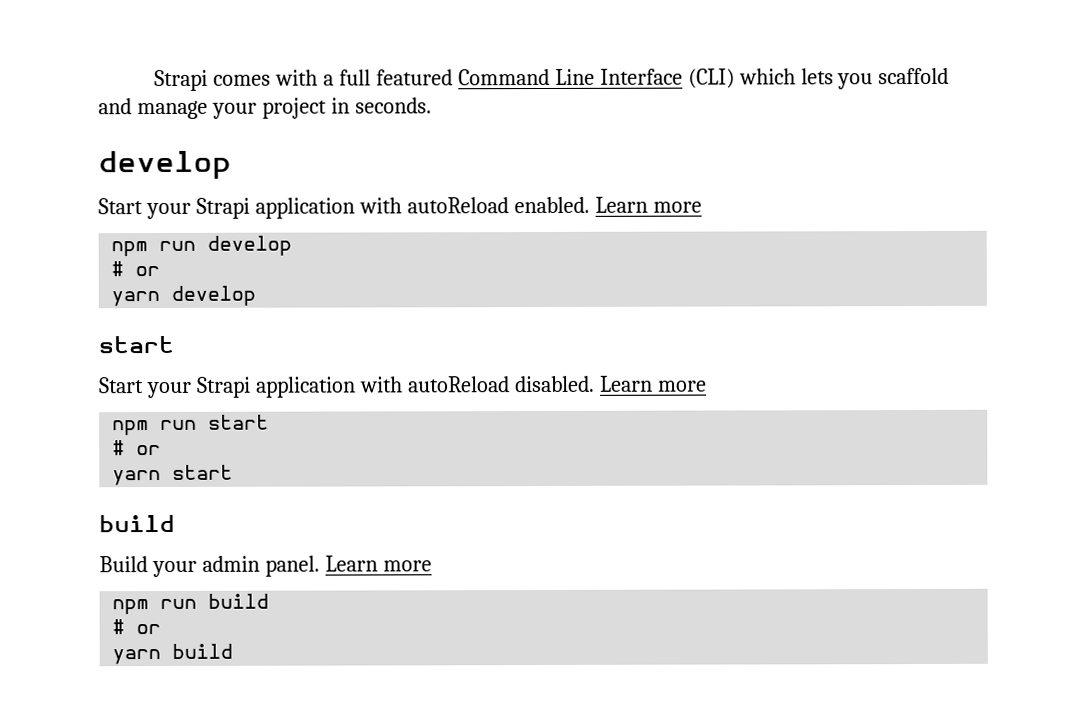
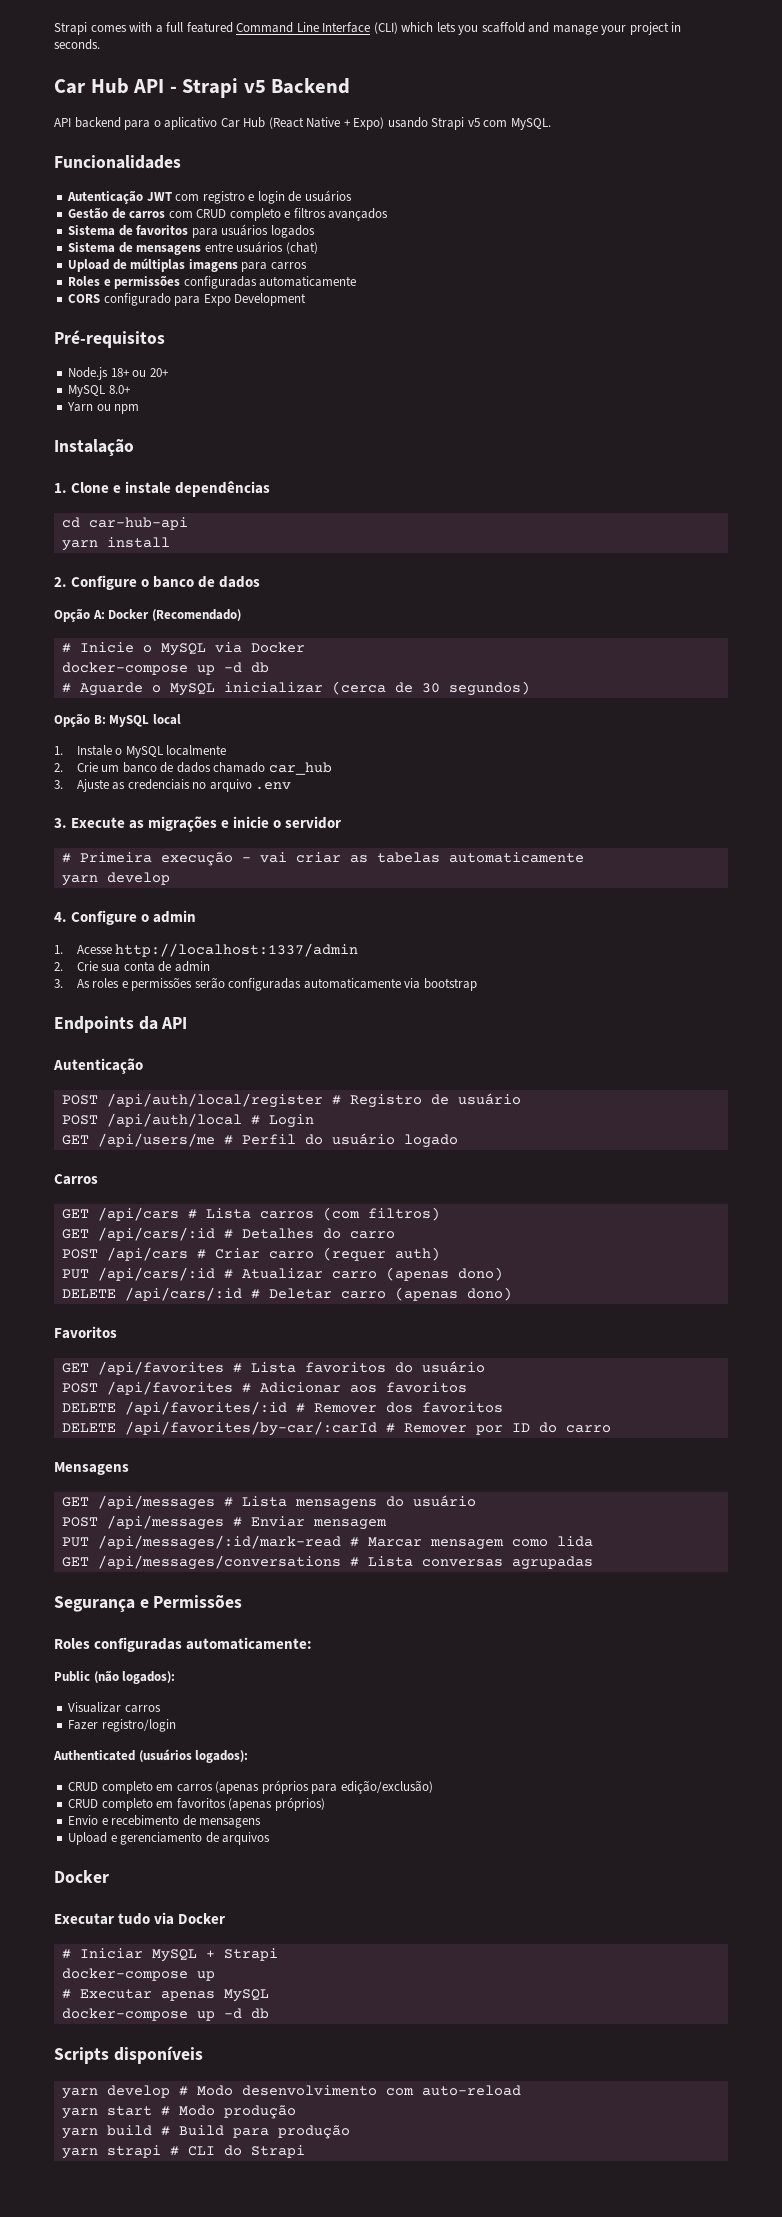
  Strapi comes with a full featured Command Line Interface (CLI) which lets you scaffold and manage your project in seconds.
- develop
- Start your Strapi application with autoReload enabled. Learn more
- npm run develop
- # or
+ Car Hub API - Strapi v5 Backend
+ API backend para o aplicativo Car Hub (React Native + Expo) usando Strapi v5 com MySQL.
+ Funcionalidades
+ Autenticação JWT com registro e login de usuários
+ Gestão de carros com CRUD completo e filtros avançados
+ Sistema de favoritos para usuários logados
+ Sistema de mensagens entre usuários (chat)
+ Upload de múltiplas imagens para carros
+ Roles e permissões configuradas automaticamente
+ CORS configurado para Expo Development
+ Pré-requisitos
+ Node.js 18+ ou 20+
+ MySQL 8.0+
+ Yarn ou npm
+ Instalação
+ 1. Clone e instale dependências
+ cd car-hub-api
+ yarn install
+ 2. Configure o banco de dados
+ Opção A: Docker (Recomendado)
+ # Inicie o MySQL via Docker
+ docker-compose up -d db
+ # Aguarde o MySQL inicializar (cerca de 30 segundos)
+ Opção B: MySQL local
+ 1. Instale o MySQL localmente
+ 2. Crie um banco de dados chamado car_hub
+ 3. Ajuste as credenciais no arquivo .env
+ 3. Execute as migrações e inicie o servidor
+ # Primeira execução - vai criar as tabelas automaticamente
  yarn develop
- start
- Start your Strapi application with autoReload disabled. Learn more
- npm run start
- # or
- yarn start
- build
- Build your admin panel. Learn more
- npm run build
- # or
- yarn build
+ 4. Configure o admin
+ 1. Acesse http://localhost:1337/admin
+ 2. Crie sua conta de admin
+ 3. As roles e permissões serão configuradas automaticamente via bootstrap
+ Endpoints da API
+ Autenticação
+ POST /api/auth/local/register # Registro de usuário
+ POST /api/auth/local # Login
+ GET /api/users/me # Perfil do usuário logado
+ Carros
+ GET /api/cars # Lista carros (com filtros)
+ GET /api/cars/:id # Detalhes do carro
+ POST /api/cars # Criar carro (requer auth)
+ PUT /api/cars/:id # Atualizar carro (apenas dono)
+ DELETE /api/cars/:id # Deletar carro (apenas dono)
+ Favoritos
+ GET /api/favorites # Lista favoritos do usuário
+ POST /api/favorites # Adicionar aos favoritos
+ DELETE /api/favorites/:id # Remover dos favoritos
+ DELETE /api/favorites/by-car/:carId # Remover por ID do carro
+ Mensagens
+ GET /api/messages # Lista mensagens do usuário
+ POST /api/messages # Enviar mensagem
+ PUT /api/messages/:id/mark-read # Marcar mensagem como lida
+ GET /api/messages/conversations # Lista conversas agrupadas
+ Segurança e Permissões
+ Roles configuradas automaticamente:
+ Public (não logados):
+ Visualizar carros
+ Fazer registro/login
+ Authenticated (usuários logados):
+ CRUD completo em carros (apenas próprios para edição/exclusão)
+ CRUD completo em favoritos (apenas próprios)
+ Envio e recebimento de mensagens
+ Upload e gerenciamento de arquivos
+ Docker
+ Executar tudo via Docker
+ # Iniciar MySQL + Strapi
+ docker-compose up
+ # Executar apenas MySQL
+ docker-compose up -d db
+ Scripts disponíveis
+ yarn develop # Modo desenvolvimento com auto-reload
+ yarn start # Modo produção
+ yarn build # Build para produção
+ yarn strapi # CLI do Strapi

